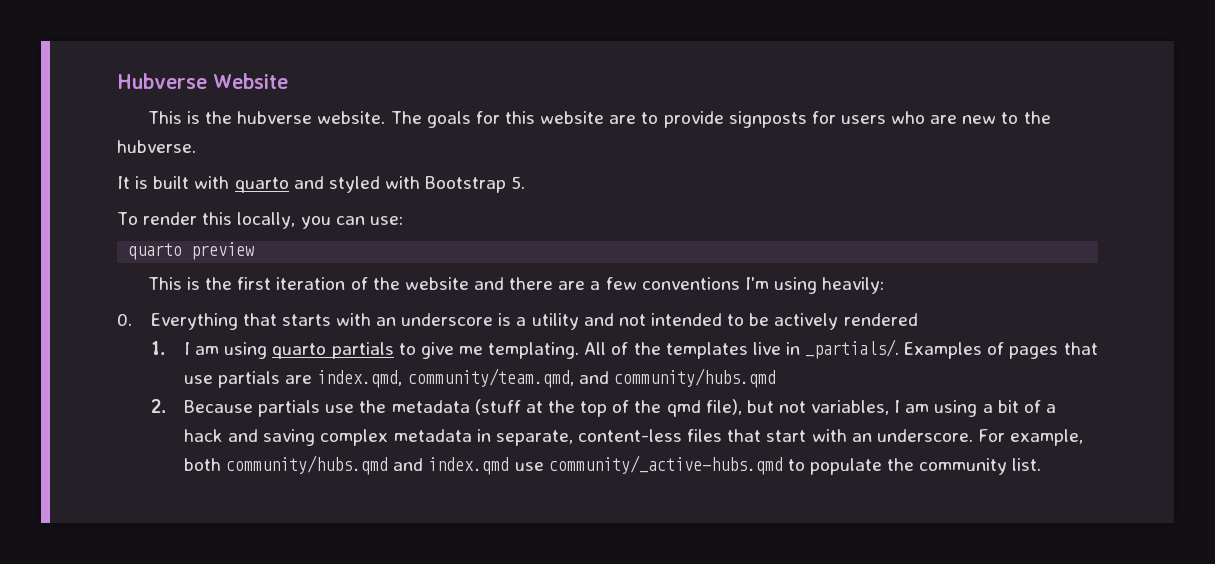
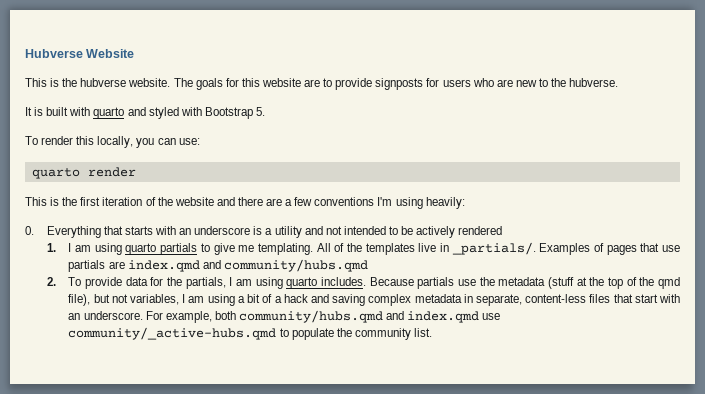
- quarto preview
+ quarto render
- Examples of pages that use partials are index.qmd, community/team.qmd, and community/hubs.qmd
+ Examples of pages that use partials are index.qmd and community/hubs.qmd
- 2. Because partials use the metadata (stuff at the top of the qmd file), but not variables, I am using a bit of a hack and saving complex metadata in separate, content-less files that start with an underscore.
+ 2. To provide data for the partials, I am using quarto includes. Because partials use the metadata (stuff at the top of the qmd file), but not variables, I am using a bit of a hack and saving complex metadata in separate, content-less files that start with an underscore.

